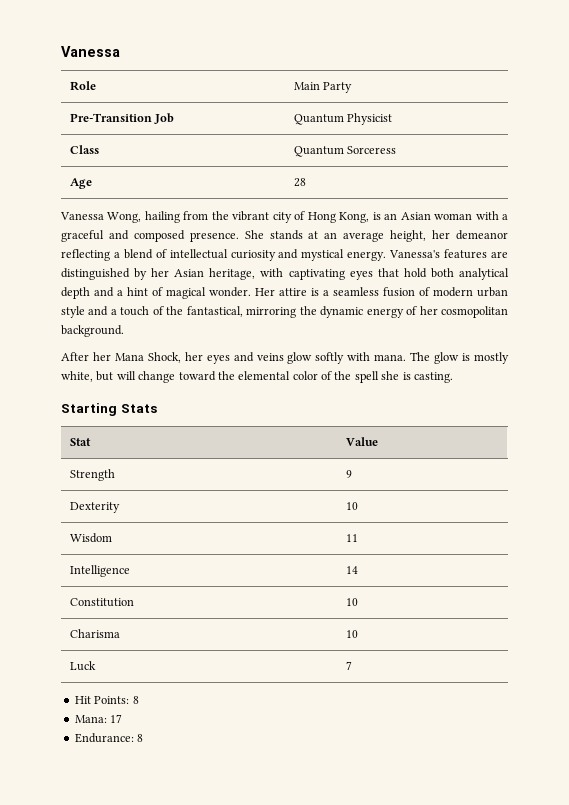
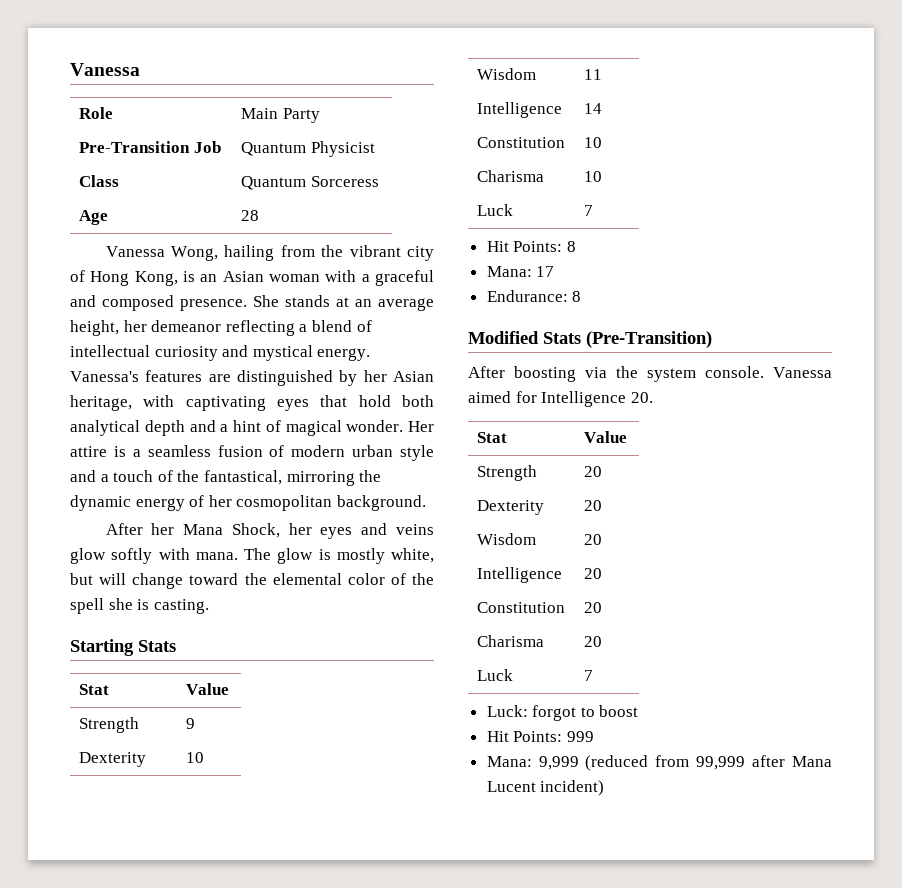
+ Modified Stats (Pre-Transition)
+ After boosting via the system console. Vanessa aimed for Intelligence 20.
+ Stat | Value
+ Strength | 20
+ Dexterity | 20
+ Wisdom | 20
+ Intelligence | 20
+ Constitution | 20
+ Charisma | 20
+ Luck | 7
+ Luck: forgot to boost
+ Hit Points: 999
+ Mana: 9,999 (reduced from 99,999 after Mana Lucent incident)

